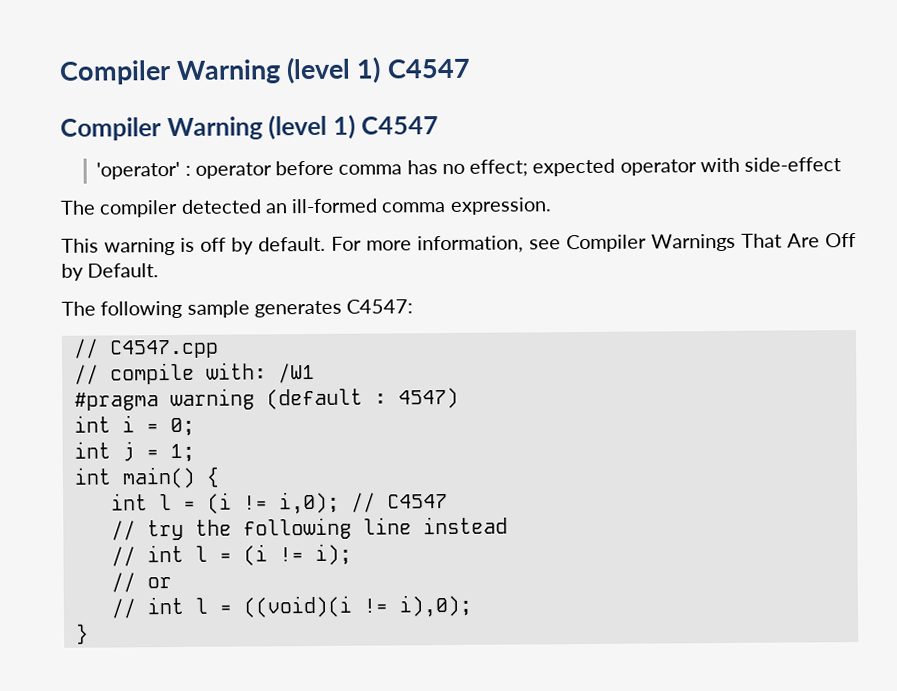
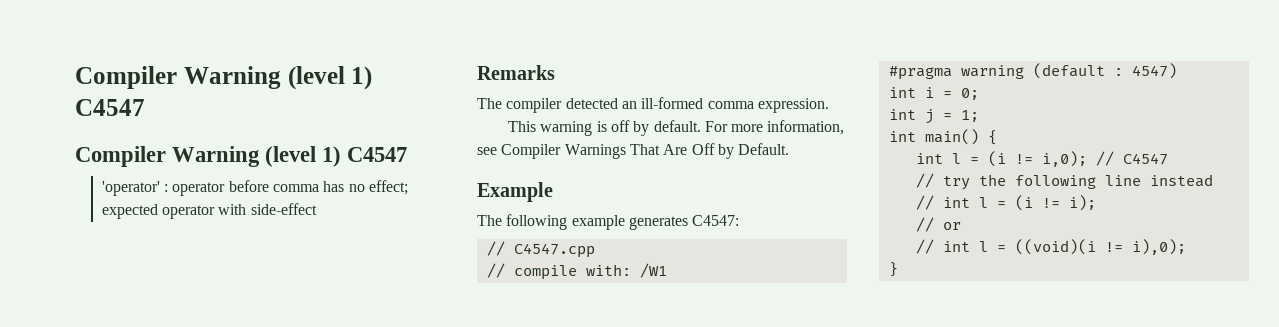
+ Remarks
+ Example
- The following sample generates C4547:
+ The following example generates C4547:

